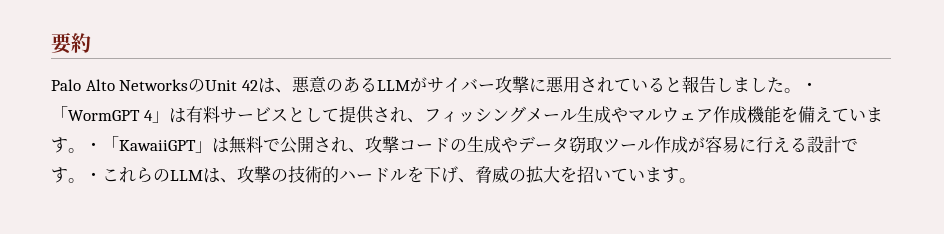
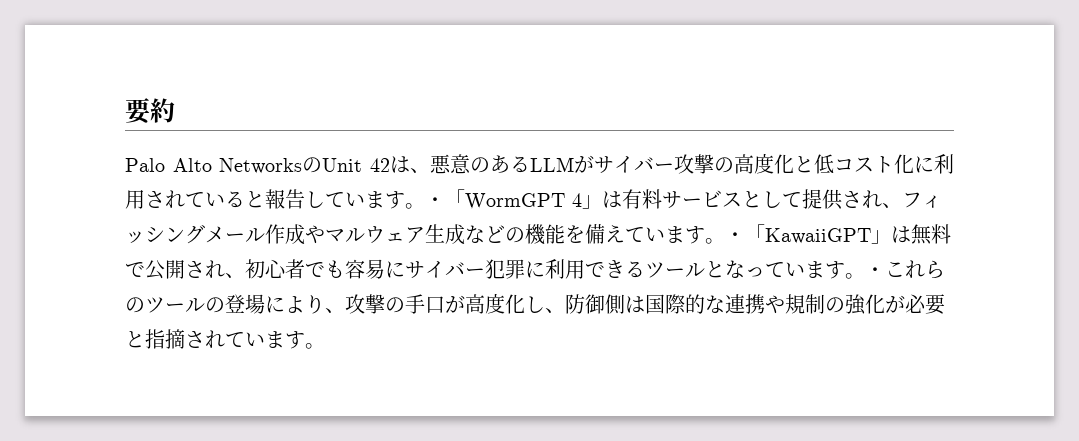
- Palo Alto NetworksのUnit 42は、悪意のあるLLMがサイバー攻撃に悪用されていると報告しました。
+ Palo Alto NetworksのUnit 42は、悪意のあるLLMがサイバー攻撃の高度化と低コスト化に利用されていると報告しています。
- ・「WormGPT 4」は有料サービスとして提供され、フィッシングメール生成やマルウェア作成機能を備えています。
+ ・「WormGPT 4」は有料サービスとして提供され、フィッシングメール作成やマルウェア生成などの機能を備えています。
- ・「KawaiiGPT」は無料で公開され、攻撃コードの生成やデータ窃取ツール作成が容易に行える設計です。・これらのLLMは、攻撃の技術的ハードルを下げ、脅威の拡大を招いています。
+ ・「KawaiiGPT」は無料で公開され、初心者でも容易にサイバー犯罪に利用できるツールとなっています。・これらのツールの登場により、攻撃の手口が高度化し、防御側は国際的な連携や規制の強化が必要と指摘されています。

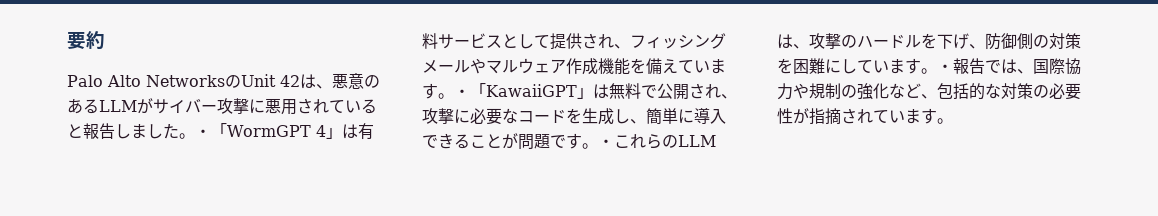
- Palo Alto NetworksのUnit 42は、悪意のあるLLMがサイバー攻撃の高度化と低コスト化に利用されていると報告しています。
+ Palo Alto NetworksのUnit 42は、悪意のあるLLMがサイバー攻撃に悪用されていると報告しました。
- ・「WormGPT 4」は有料サービスとして提供され、フィッシングメール作成やマルウェア生成などの機能を備えています。
+ ・「WormGPT 4」は有料サービスとして提供され、フィッシングメールやマルウェア作成機能を備えています。
- ・「KawaiiGPT」は無料で公開され、初心者でも容易にサイバー犯罪に利用できるツールとなっています。・これらのツールの登場により、攻撃の手口が高度化し、防御側は国際的な連携や規制の強化が必要と指摘されています。
+ ・「KawaiiGPT」は無料で公開され、攻撃に必要なコードを生成し、簡単に導入できることが問題です。・これらのLLMは、攻撃のハードルを下げ、防御側の対策を困難にしています。・報告では、国際協力や規制の強化など、包括的な対策の必要性が指摘されています。

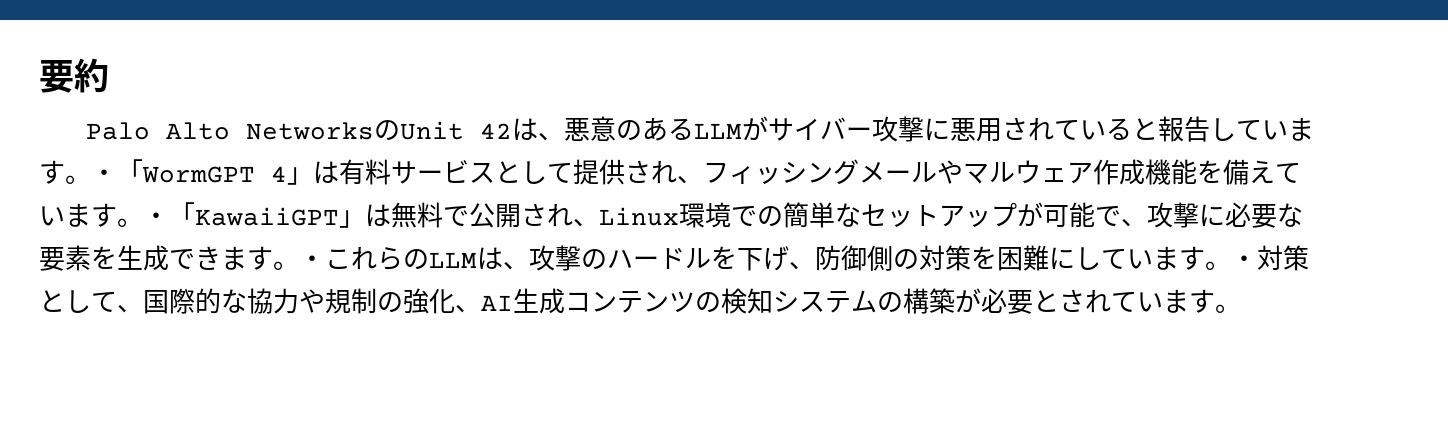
- Palo Alto NetworksのUnit 42は、悪意のあるLLMがサイバー攻撃に悪用されていると報告しました。
+ Palo Alto NetworksのUnit 42は、悪意のあるLLMがサイバー攻撃に悪用されていると報告しています。
- ・「KawaiiGPT」は無料で公開され、攻撃に必要なコードを生成し、簡単に導入できることが問題です。
+ ・「KawaiiGPT」は無料で公開され、Linux環境での簡単なセットアップが可能で、攻撃に必要な要素を生成できます。
- ・報告では、国際協力や規制の強化など、包括的な対策の必要性が指摘されています。
+ ・対策として、国際的な協力や規制の強化、AI生成コンテンツの検知システムの構築が必要とされています。

